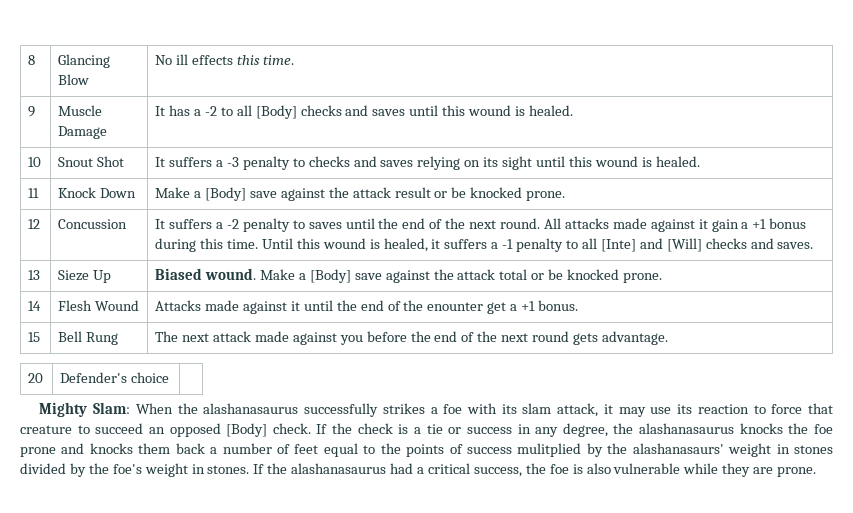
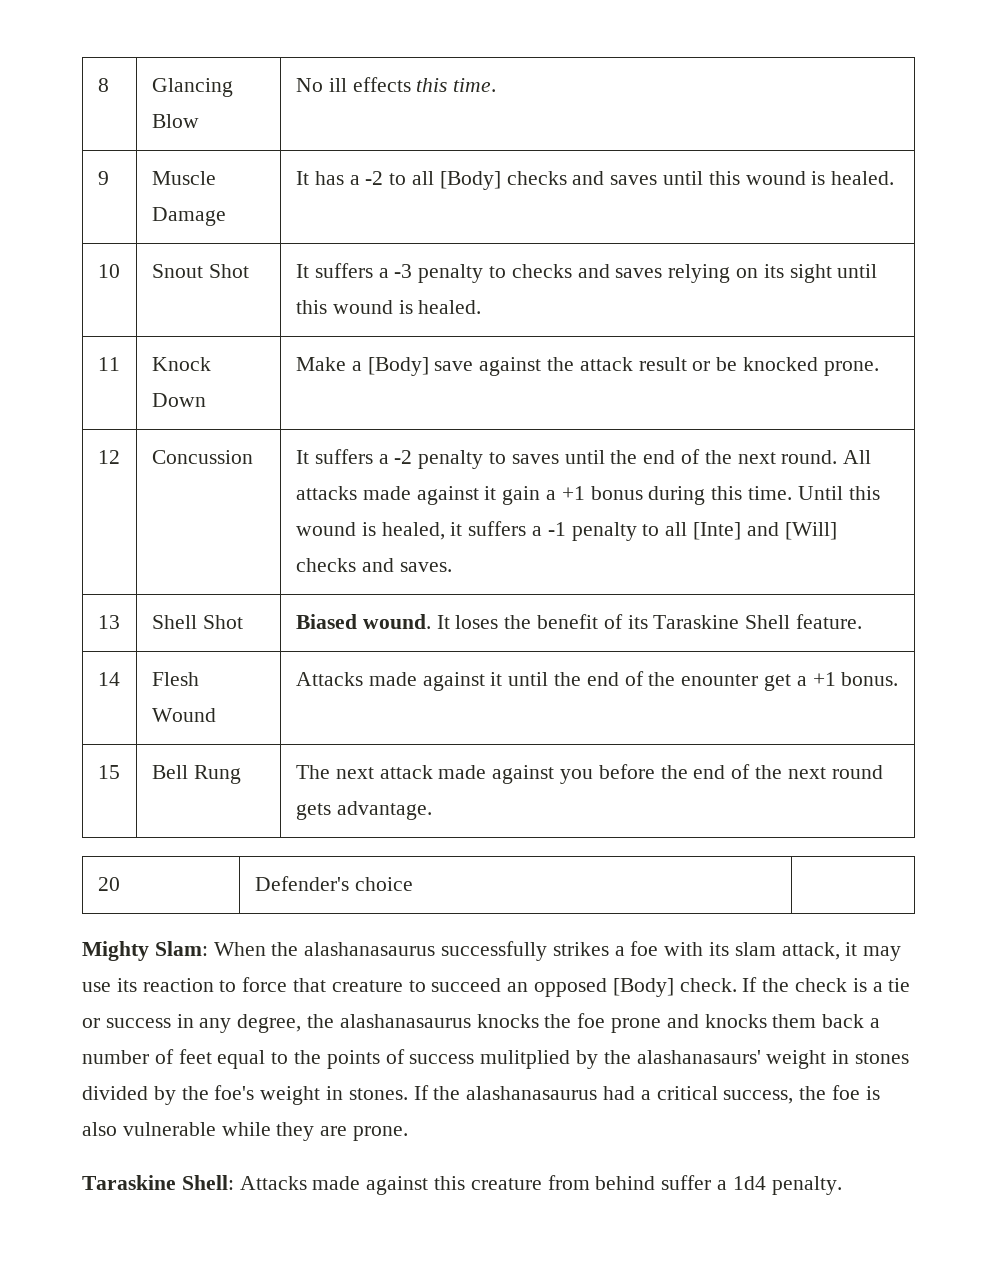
- 13 | Sieze Up | Biased wound. Make a [Body] save against the attack total or be knocked prone.
+ 13 | Shell Shot | Biased wound. It loses the benefit of its Taraskine Shell feature.
+ Taraskine Shell: Attacks made against this creature from behind suffer a 1d4 penalty.

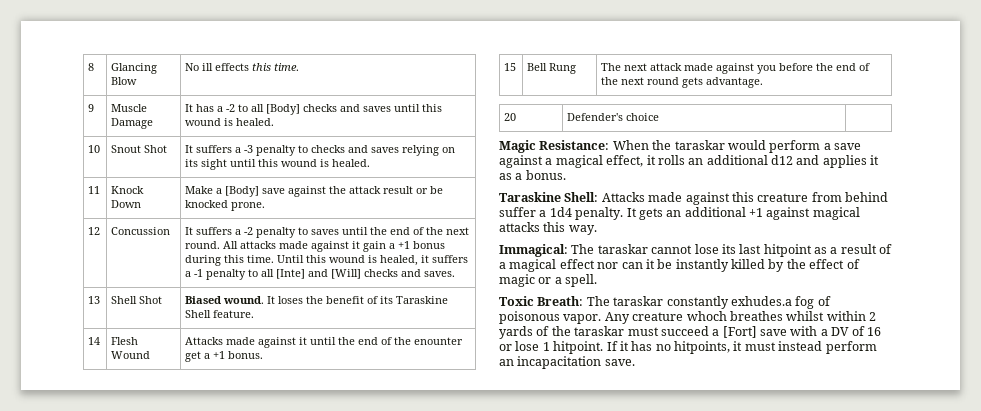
- Mighty Slam: When the alashanasaurus successfully strikes a foe with its slam attack, it may use its reaction to force that creature to succeed an opposed [Body] check. If the check is a tie or success in any degree, the alashanasaurus knocks the foe prone and knocks them back a number of feet equal to the points of success mulitplied by the alashanasaurs' weight in stones divided by the foe's weight in stones. If the alashanasaurus had a critical success, the foe is also vulnerable while they are prone.
+ Magic Resistance: When the taraskar would perform a save against a magical effect, it rolls an additional d12 and applies it as a bonus.
+ It gets an additional +1 against magical attacks this way.
+ Immagical: The taraskar cannot lose its last hitpoint as a result of a magical effect nor can it be instantly killed by the effect of magic or a spell.
+ Toxic Breath: The taraskar constantly exhudes.a fog of poisonous vapor. Any creature whoch breathes whilst within 2 yards of the taraskar must succeed a [Fort] save with a DV of 16 or lose 1 hitpoint. If it has no hitpoints, it must instead perform an incapacitation save.

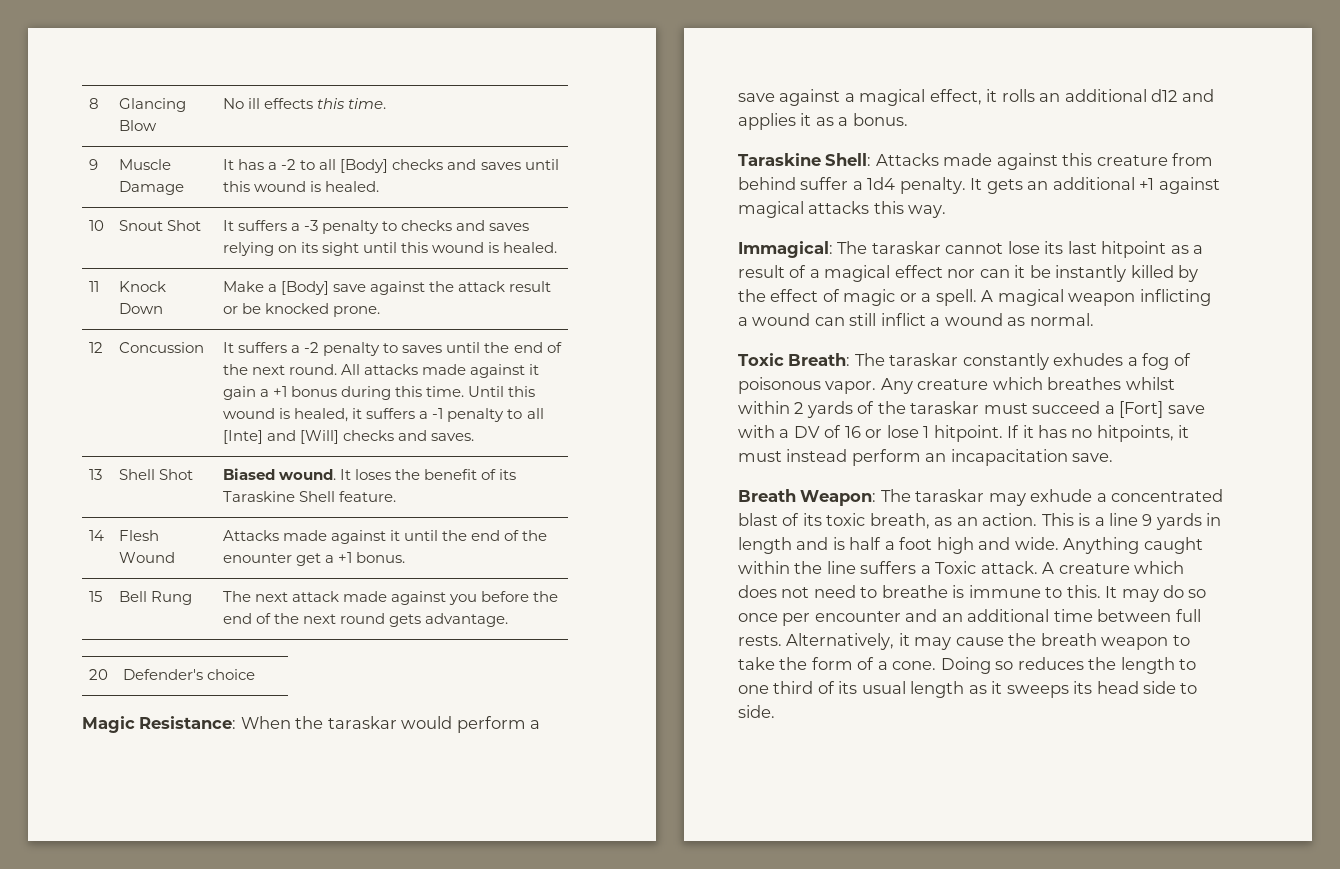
+ A magical weapon inflicting a wound can still inflict a wound as normal.
- Toxic Breath: The taraskar constantly exhudes.a fog of poisonous vapor.
+ Toxic Breath: The taraskar constantly exhudes a fog of poisonous vapor.
- Any creature whoch breathes whilst within 2 yards of the taraskar must succeed a [Fort] save with a DV of 16 or lose 1 hitpoint.
+ Any creature which breathes whilst within 2 yards of the taraskar must succeed a [Fort] save with a DV of 16 or lose 1 hitpoint.
+ Breath Weapon: The taraskar may exhude a concentrated blast of its toxic breath, as an action. This is a line 9 yards in length and is half a foot high and wide. Anything caught within the line suffers a Toxic attack. A creature which does not need to breathe is immune to this. It may do so once per encounter and an additional time between full rests. Alternatively, it may cause the breath weapon to take the form of a cone. Doing so reduces the length to one third of its usual length as it sweeps its head side to side.

